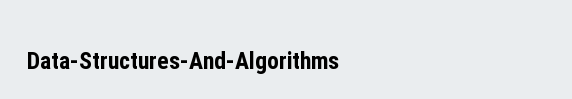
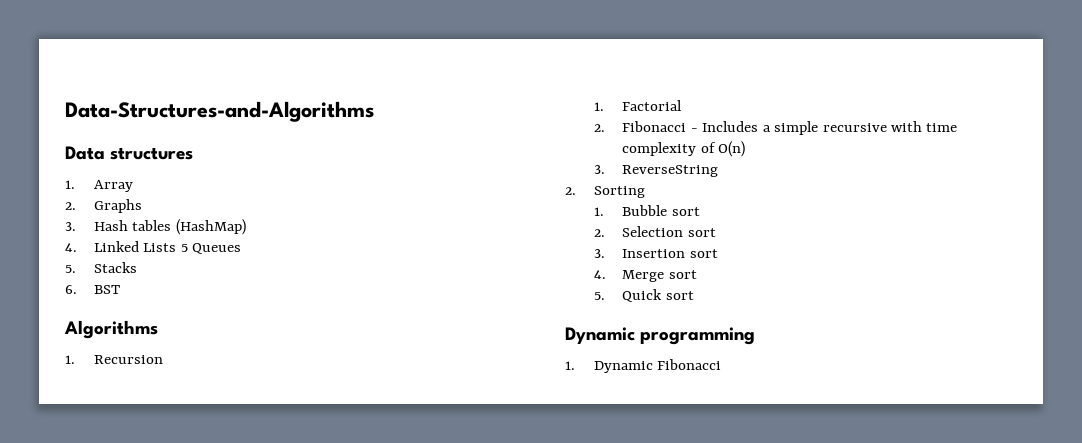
- Data-Structures-And-Algorithms
+ Data-Structures-and-Algorithms
+ Data structures
+ 1. Array
+ 2. Graphs
+ 3. Hash tables (HashMap)
+ 4. Linked Lists 5 Queues
+ 5. Stacks
+ 6. BST
+ Algorithms
+ 1. Recursion
+ 1. Factorial
+ 2. Fibonacci - Includes a simple recursive with time complexity of O(n)
+ 3. ReverseString
+ 2. Sorting
+ 1. Bubble sort
+ 2. Selection sort
+ 3. Insertion sort
+ 4. Merge sort
+ 5. Quick sort
+ Dynamic programming
+ 1. Dynamic Fibonacci

